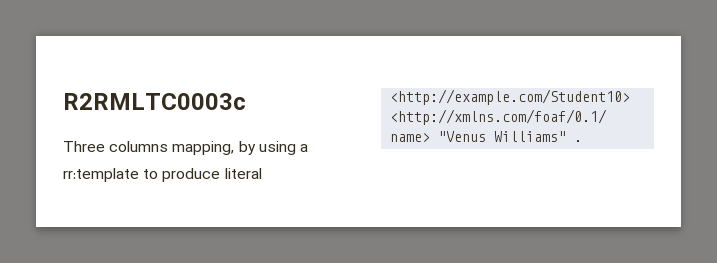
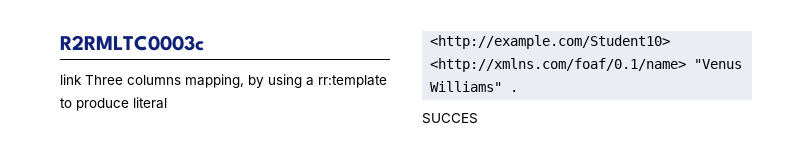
- Three columns mapping, by using a rr:template to produce literal
+ link Three columns mapping, by using a rr:template to produce literal
+ SUCCES

